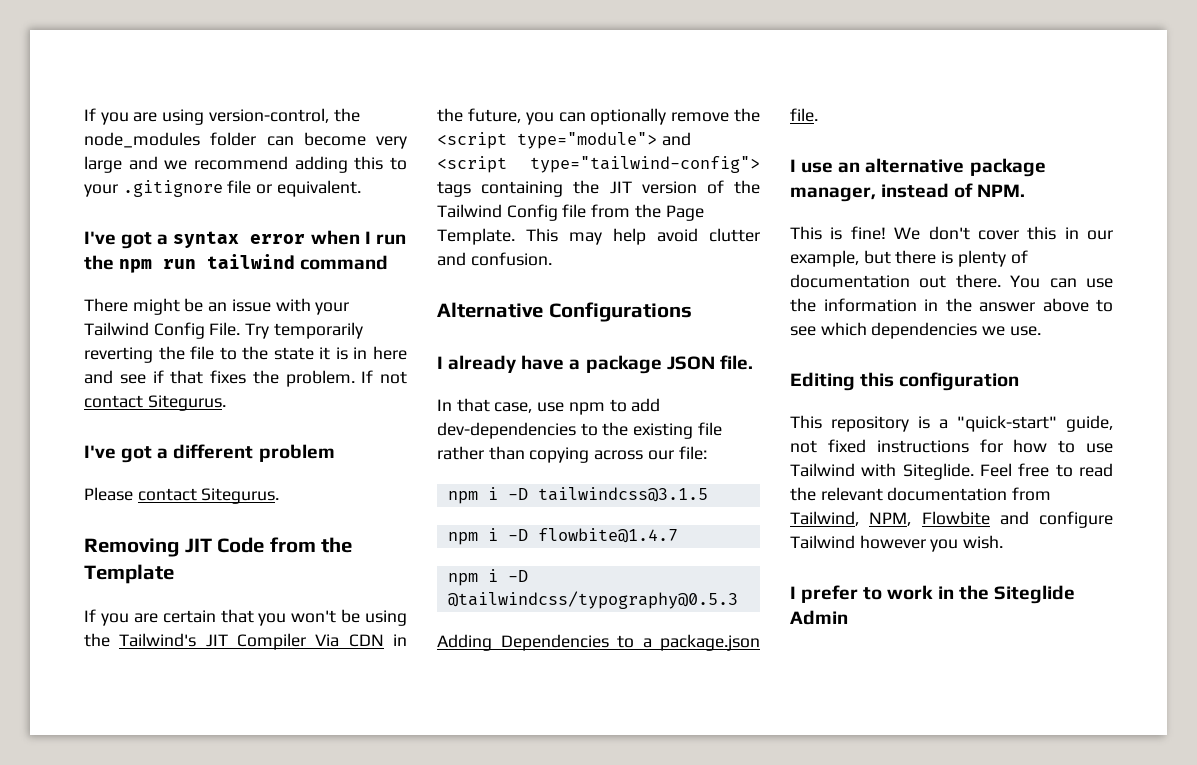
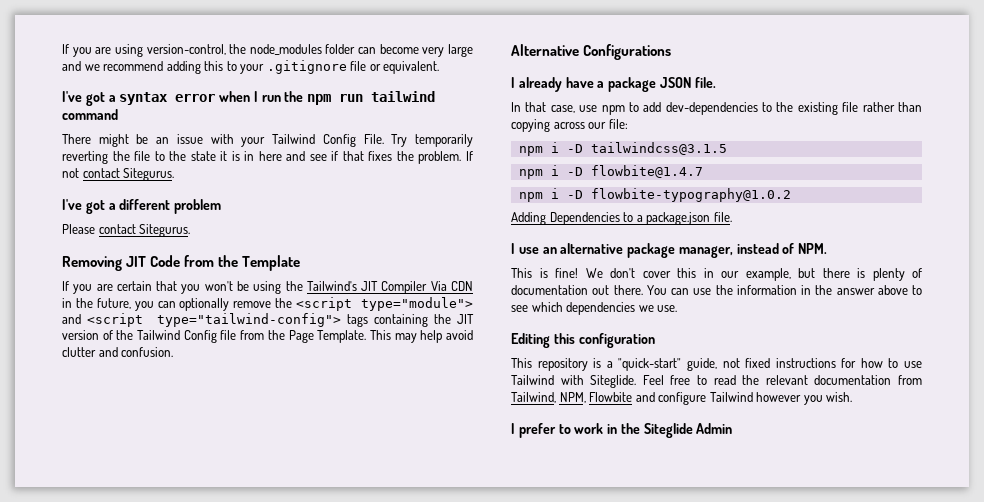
- npm i -D @tailwindcss/typography@0.5.3
+ npm i -D flowbite-typography@1.0.2

